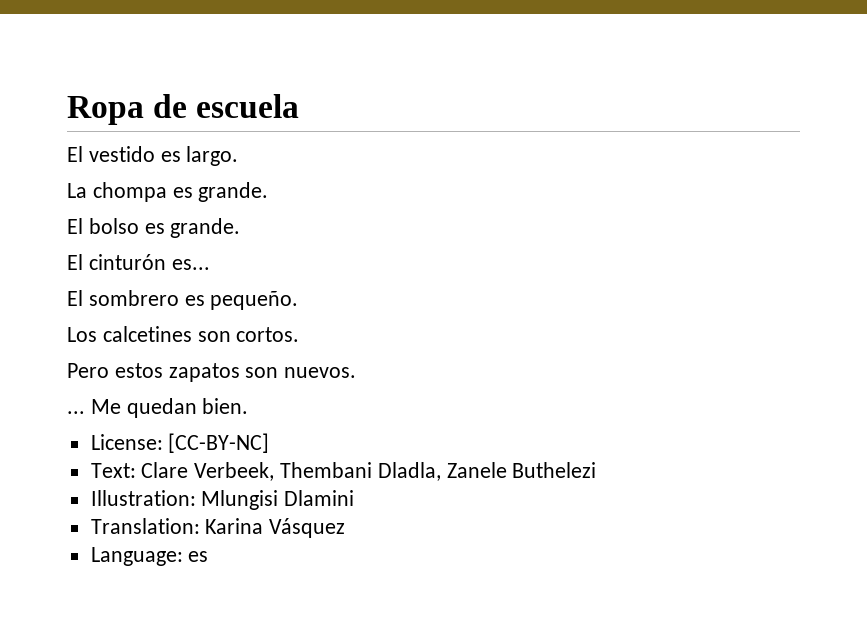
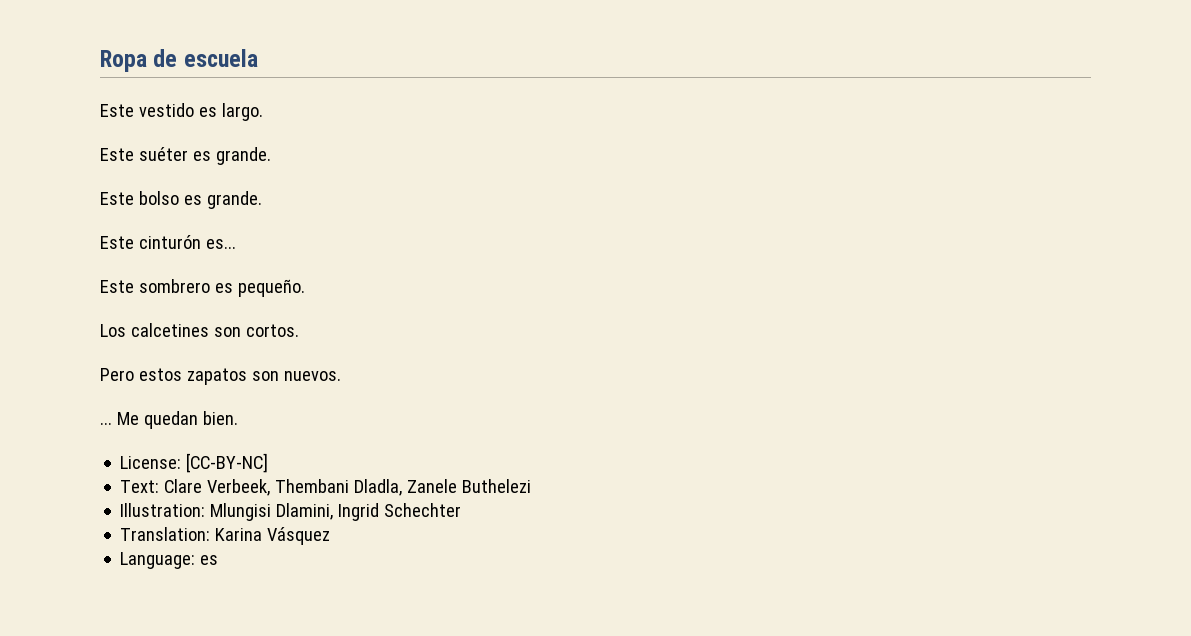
- El vestido es largo.
+ Este vestido es largo.
- La chompa es grande.
- El bolso es grande.
+ Este suéter es grande.
+ Este bolso es grande.
- El cinturón es...
+ Este cinturón es...
- El sombrero es pequeño.
+ Este sombrero es pequeño.
- Illustration: Mlungisi Dlamini
+ Illustration: Mlungisi Dlamini, Ingrid Schechter

